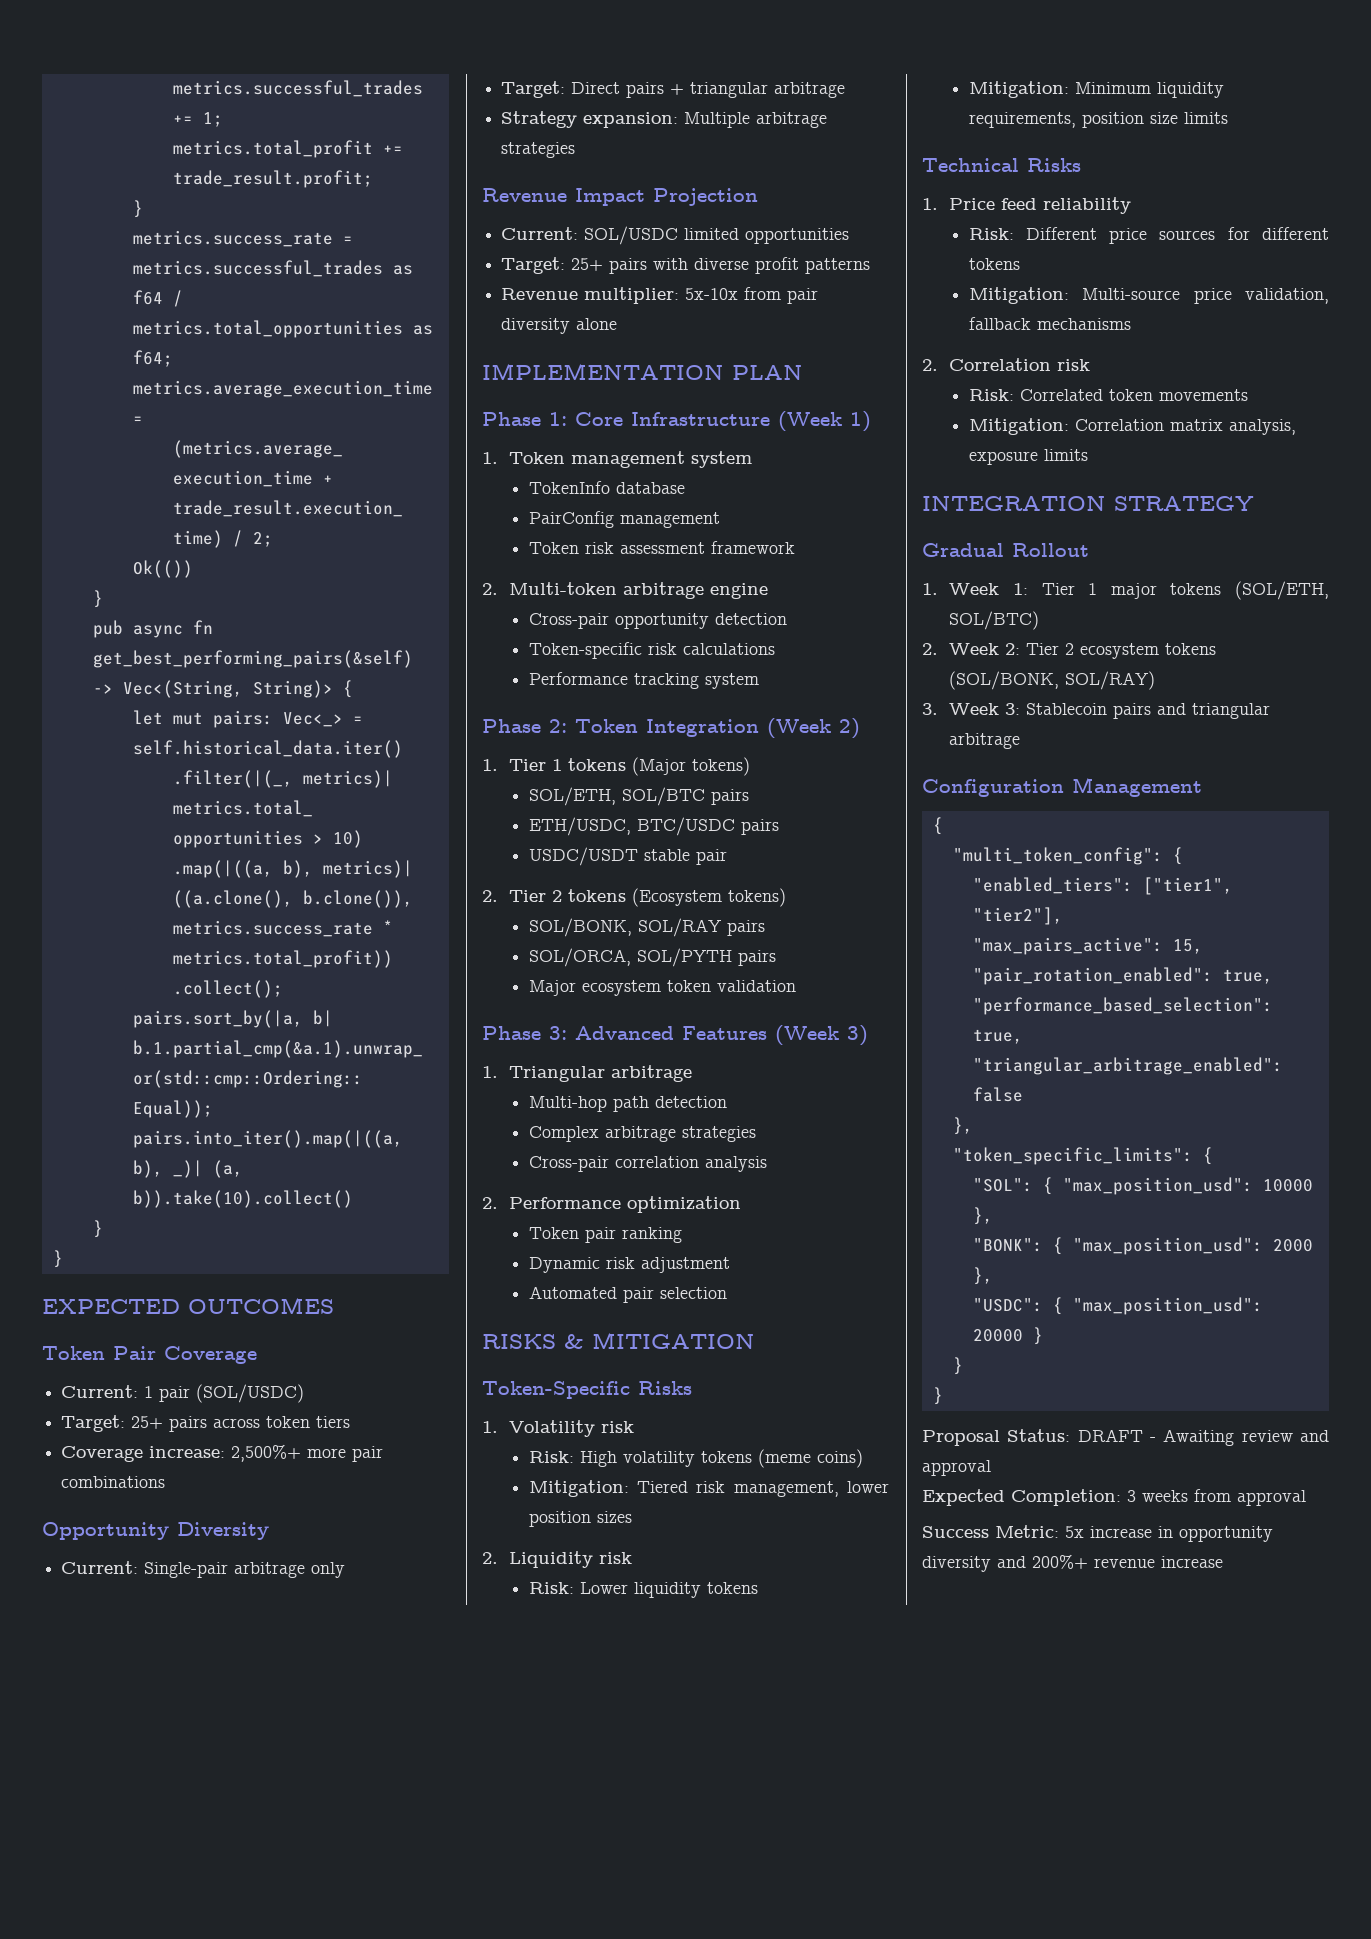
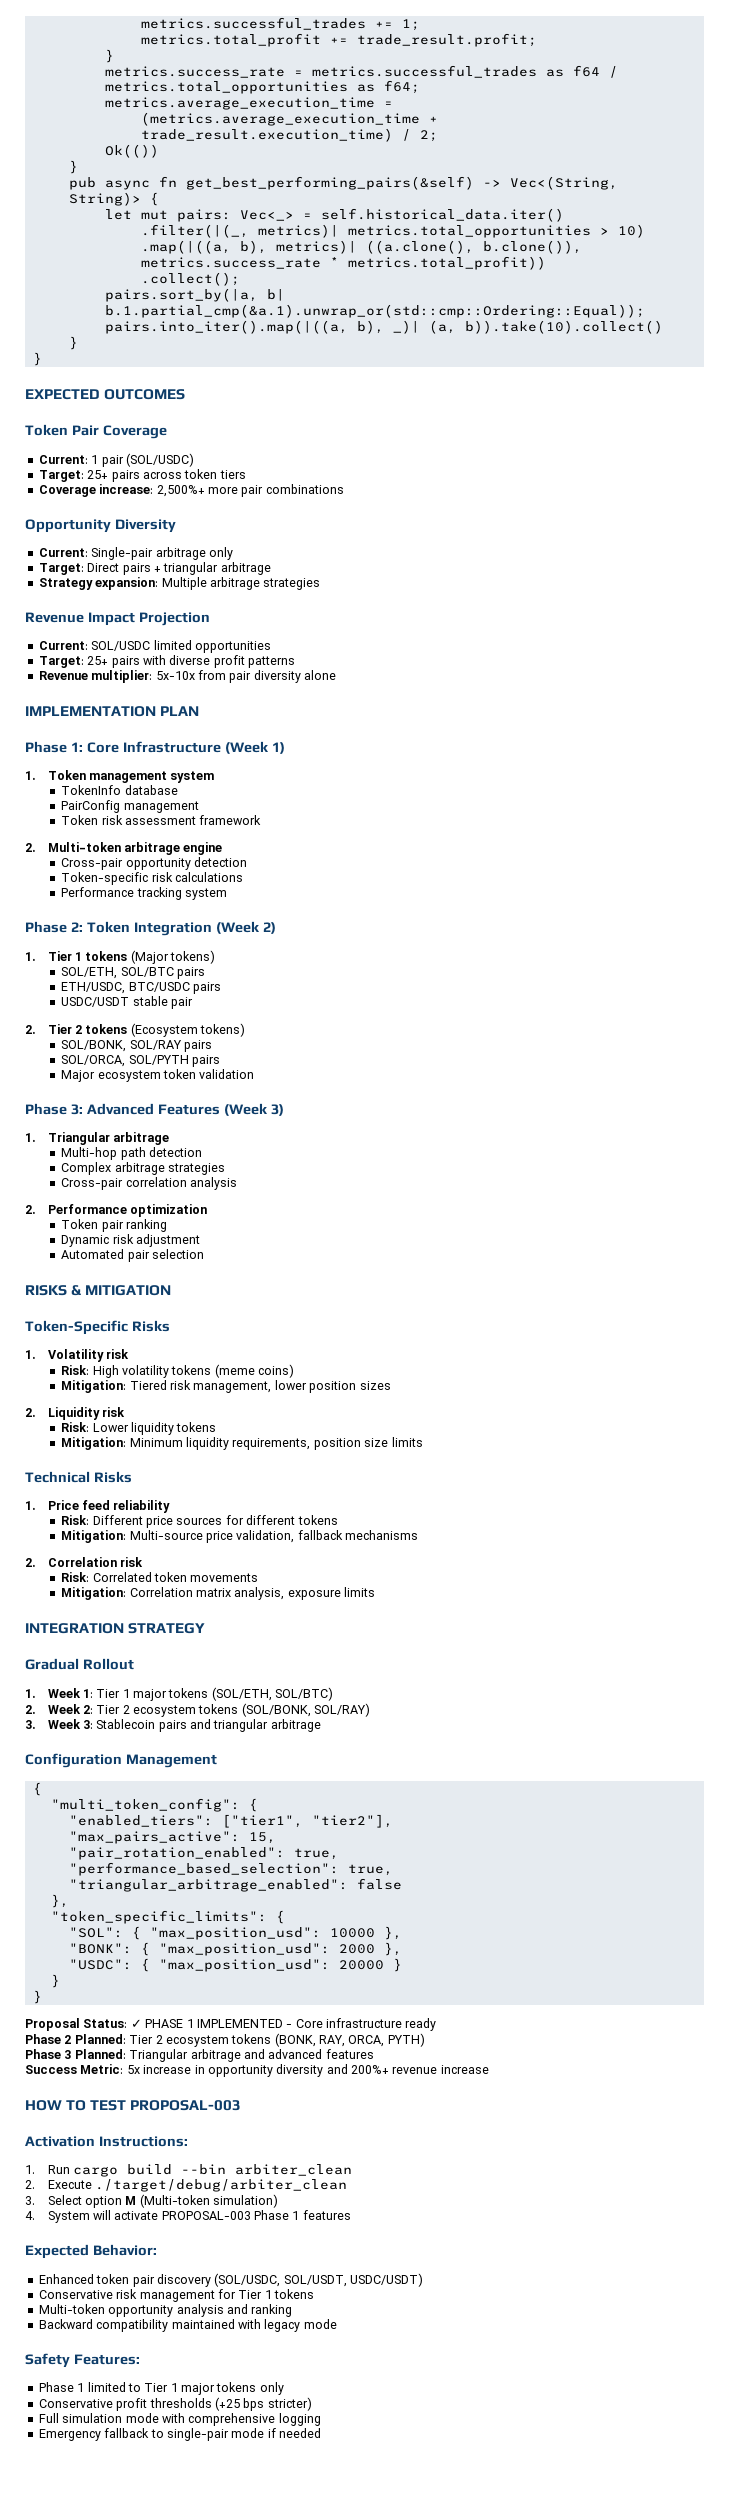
- Proposal Status: DRAFT - Awaiting review and approval
- Expected Completion: 3 weeks from approval
+ Proposal Status: ✓ PHASE 1 IMPLEMENTED - Core infrastructure ready
+ Phase 2 Planned: Tier 2 ecosystem tokens (BONK, RAY, ORCA, PYTH)
+ Phase 3 Planned: Triangular arbitrage and advanced features
+ HOW TO TEST PROPOSAL-003
+ Activation Instructions:
+ 1. Run cargo build --bin arbiter_clean
+ 2. Execute ./target/debug/arbiter_clean
+ 3. Select option M (Multi-token simulation)
+ 4. System will activate PROPOSAL-003 Phase 1 features
+ Expected Behavior:
+ Enhanced token pair discovery (SOL/USDC, SOL/USDT, USDC/USDT)
+ Conservative risk management for Tier 1 tokens
+ Multi-token opportunity analysis and ranking
+ Backward compatibility maintained with legacy mode
+ Safety Features:
+ Phase 1 limited to Tier 1 major tokens only
+ Conservative profit thresholds (+25 bps stricter)
+ Full simulation mode with comprehensive logging
+ Emergency fallback to single-pair mode if needed

